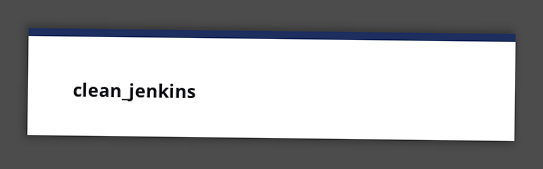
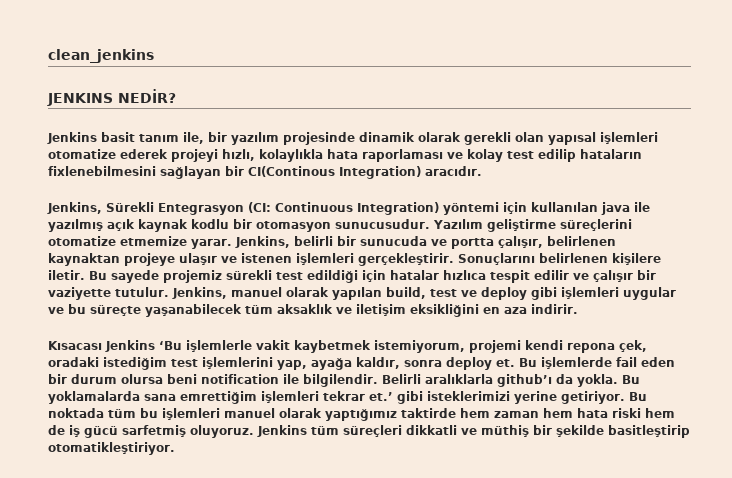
+ JENKINS NEDİR?
+ Jenkins basit tanım ile, bir yazılım projesinde dinamik olarak gerekli olan yapısal işlemleri otomatize ederek projeyi hızlı, kolaylıkla hata raporlaması ve kolay test edilip hataların fixlenebilmesini sağlayan bir CI(Continous Integration) aracıdır.
+ Jenkins, Sürekli Entegrasyon (CI: Continuous Integration) yöntemi için kullanılan java ile yazılmış açık kaynak kodlu bir otomasyon sunucusudur. Yazılım geliştirme süreçlerini otomatize etmemize yarar. Jenkins, belirli bir sunucuda ve portta çalışır, belirlenen kaynaktan projeye ulaşır ve istenen işlemleri gerçekleştirir. Sonuçlarını belirlenen kişilere iletir. Bu sayede projemiz sürekli test edildiği için hatalar hızlıca tespit edilir ve çalışır bir vaziyette tutulur. Jenkins, manuel olarak yapılan build, test ve deploy gibi işlemleri uygular ve bu süreçte yaşanabilecek tüm aksaklık ve iletişim eksikliğini en aza indirir.
+ Kısacası Jenkins ‘Bu işlemlerle vakit kaybetmek istemiyorum, projemi kendi repona çek, oradaki istediğim test işlemlerini yap, ayağa kaldır, sonra deploy et. Bu işlemlerde fail eden bir durum olursa beni notification ile bilgilendir. Belirli aralıklarla github’ı da yokla. Bu yoklamalarda sana emrettiğim işlemleri tekrar et.’ gibi isteklerimizi yerine getiriyor. Bu noktada tüm bu işlemleri manuel olarak yaptığımız taktirde hem zaman hem hata riski hem de iş gücü sarfetmiş oluyoruz. Jenkins tüm süreçleri dikkatli ve müthiş bir şekilde basitleştirip otomatikleştiriyor.

